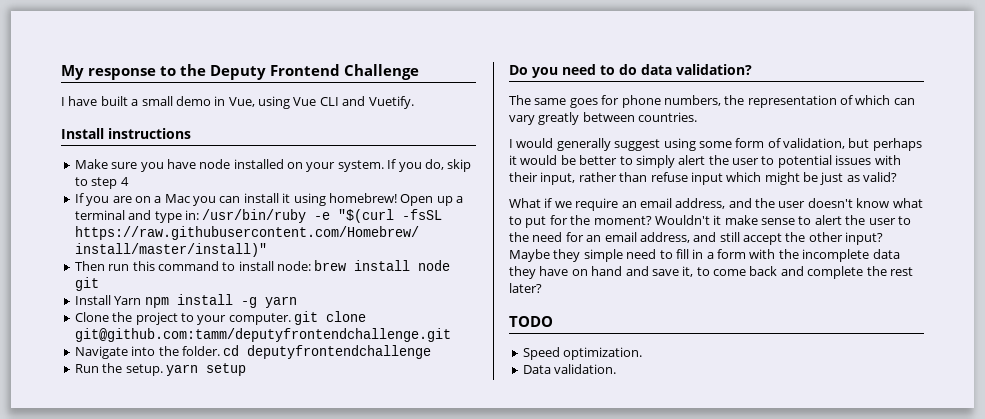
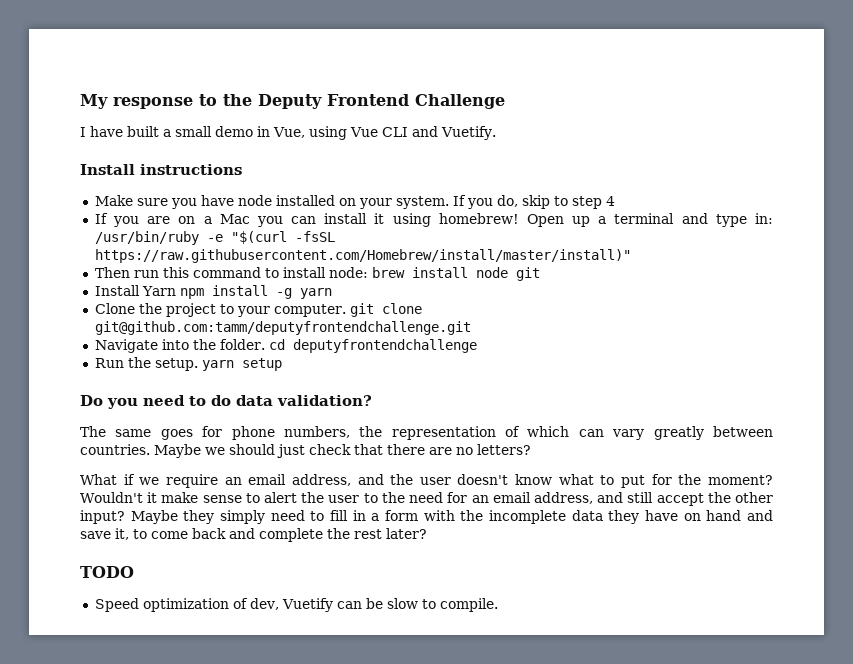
- The same goes for phone numbers, the representation of which can vary greatly between countries.
- I would generally suggest using some form of validation, but perhaps it would be better to simply alert the user to potential issues with their input, rather than refuse input which might be just as valid?
+ The same goes for phone numbers, the representation of which can vary greatly between countries. Maybe we should just check that there are no letters?
- Maybe they simple need to fill in a form with the incomplete data they have on hand and save it, to come back and complete the rest later?
+ Maybe they simply need to fill in a form with the incomplete data they have on hand and save it, to come back and complete the rest later?
- Speed optimization.
- Data validation.
+ Speed optimization of dev, Vuetify can be slow to compile.

